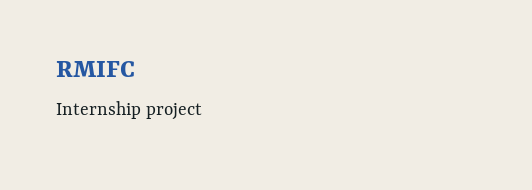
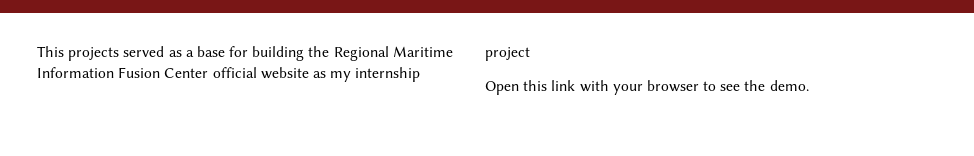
- RMIFC
- Internship project
+ This projects served as a base for building the Regional Maritime Information Fusion Center official website as my internship project
+ Open this link with your browser to see the demo.

